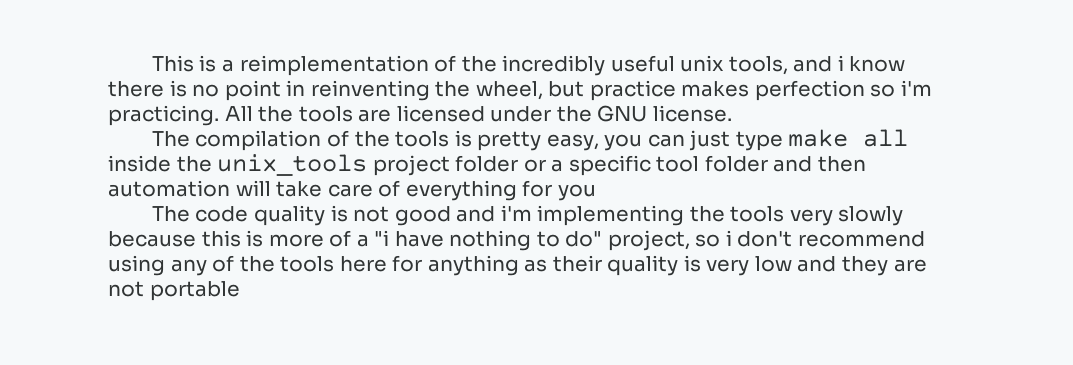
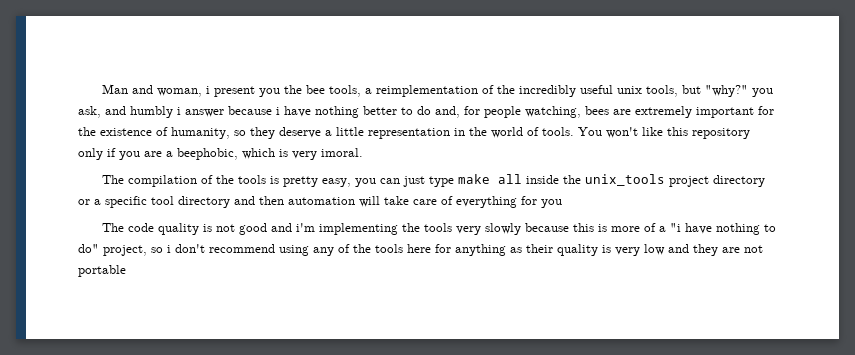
- This is a reimplementation of the incredibly useful unix tools, and i know there is no point in reinventing the wheel, but practice makes perfection so i'm practicing. All the tools are licensed under the GNU license.
+ Man and woman, i present you the bee tools, a reimplementation of the incredibly useful unix tools, but "why?" you ask, and humbly i answer because i have nothing better to do and, for people watching, bees are extremely important for the existence of humanity, so they deserve a little representation in the world of tools. You won't like this repository only if you are a beephobic, which is very imoral.
- The compilation of the tools is pretty easy, you can just type make all inside the unix_tools project folder or a specific tool folder and then automation will take care of everything for you
+ The compilation of the tools is pretty easy, you can just type make all inside the unix_tools project directory or a specific tool directory and then automation will take care of everything for you

